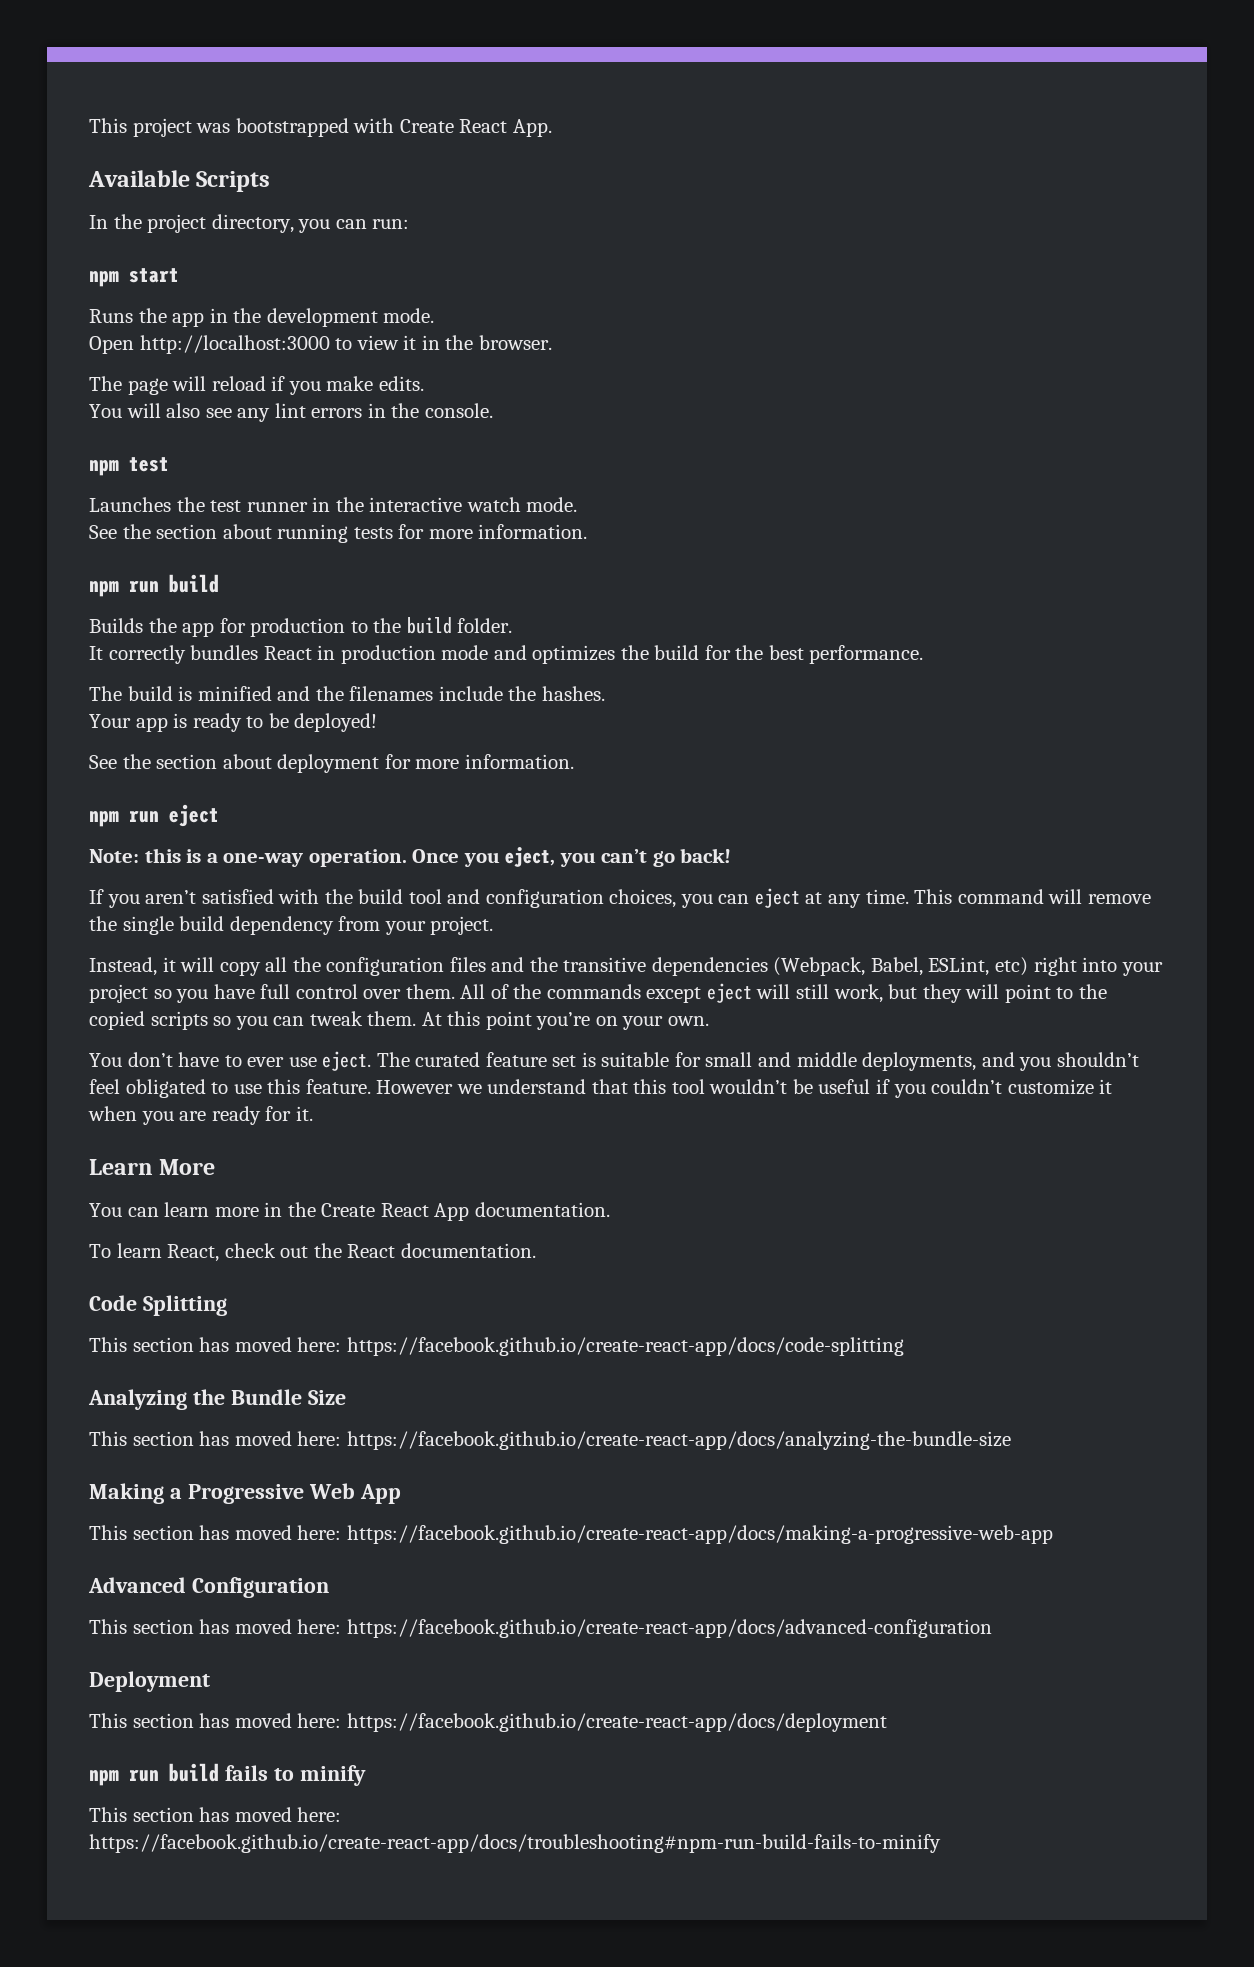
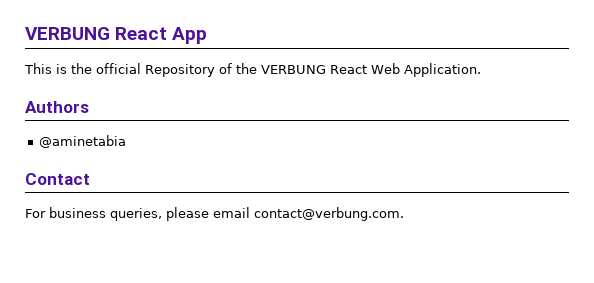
- This project was bootstrapped with Create React App.
- Available Scripts
- In the project directory, you can run:
- npm start
- Runs the app in the development mode.
- Open http://localhost:3000 to view it in the browser.
- The page will reload if you make edits.
- You will also see any lint errors in the console.
- npm test
- Launches the test runner in the interactive watch mode.
- See the section about running tests for more information.
- npm run build
- Builds the app for production to the build folder.
- It correctly bundles React in production mode and optimizes the build for the best performance.
- The build is minified and the filenames include the hashes.
- Your app is ready to be deployed!
- See the section about deployment for more information.
- npm run eject
- Note: this is a one-way operation. Once you eject, you can’t go back!
- If you aren’t satisfied with the build tool and configuration choices, you can eject at any time. This command will remove the single build dependency from your project.
- Instead, it will copy all the configuration files and the transitive dependencies (Webpack, Babel, ESLint, etc) right into your project so you have full control over them. All of the commands except eject will still work, but they will point to the copied scripts so you can tweak them. At this point you’re on your own.
- You don’t have to ever use eject. The curated feature set is suitable for small and middle deployments, and you shouldn’t feel obligated to use this feature. However we understand that this tool wouldn’t be useful if you couldn’t customize it when you are ready for it.
- Learn More
- You can learn more in the Create React App documentation.
- To learn React, check out the React documentation.
- Code Splitting
- This section has moved here: https://facebook.github.io/create-react-app/docs/code-splitting
- Analyzing the Bundle Size
- This section has moved here: https://facebook.github.io/create-react-app/docs/analyzing-the-bundle-size
- Making a Progressive Web App
- This section has moved here: https://facebook.github.io/create-react-app/docs/making-a-progressive-web-app
- Advanced Configuration
- This section has moved here: https://facebook.github.io/create-react-app/docs/advanced-configuration
- Deployment
- This section has moved here: https://facebook.github.io/create-react-app/docs/deployment
- npm run build fails to minify
- This section has moved here: https://facebook.github.io/create-react-app/docs/troubleshooting#npm-run-build-fails-to-minify
+ VERBUNG React App
+ This is the official Repository of the VERBUNG React Web Application.
+ Authors
+ @aminetabia
+ Contact
+ For business queries, please email contact@verbung.com.

